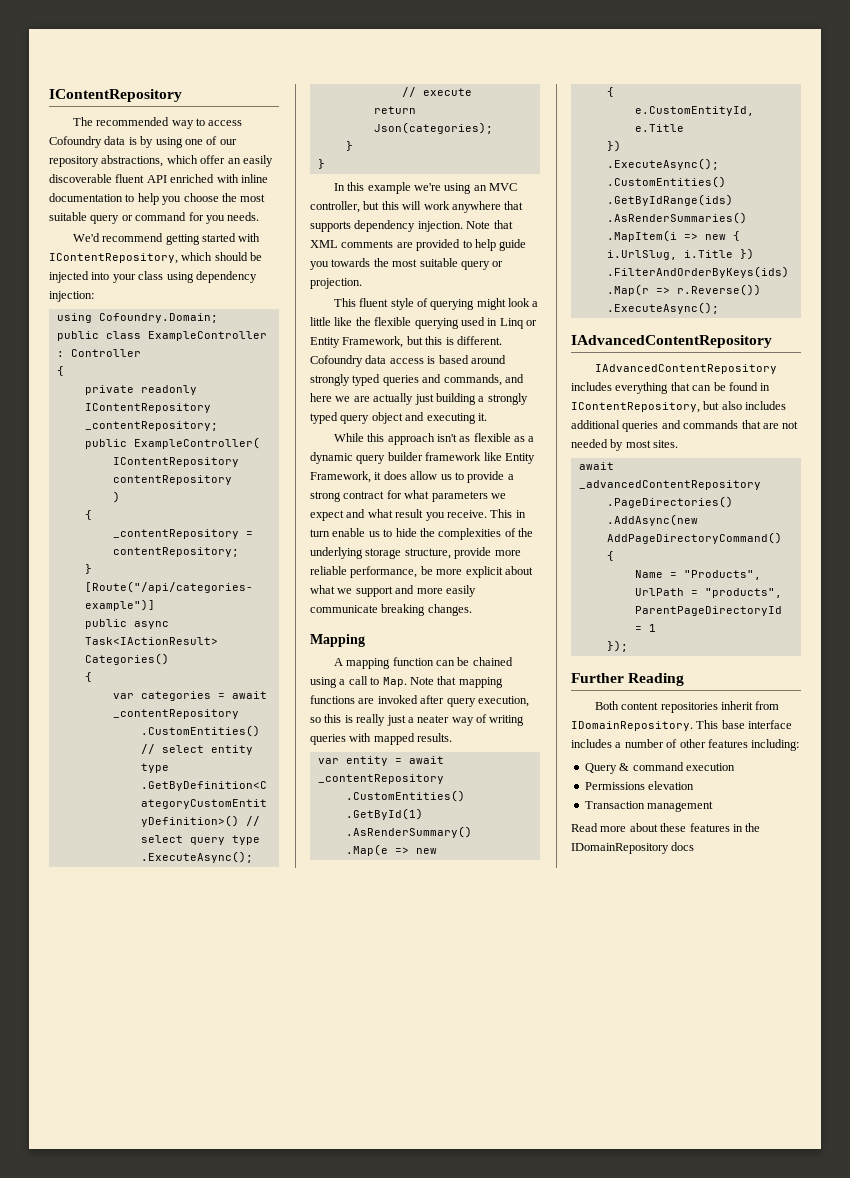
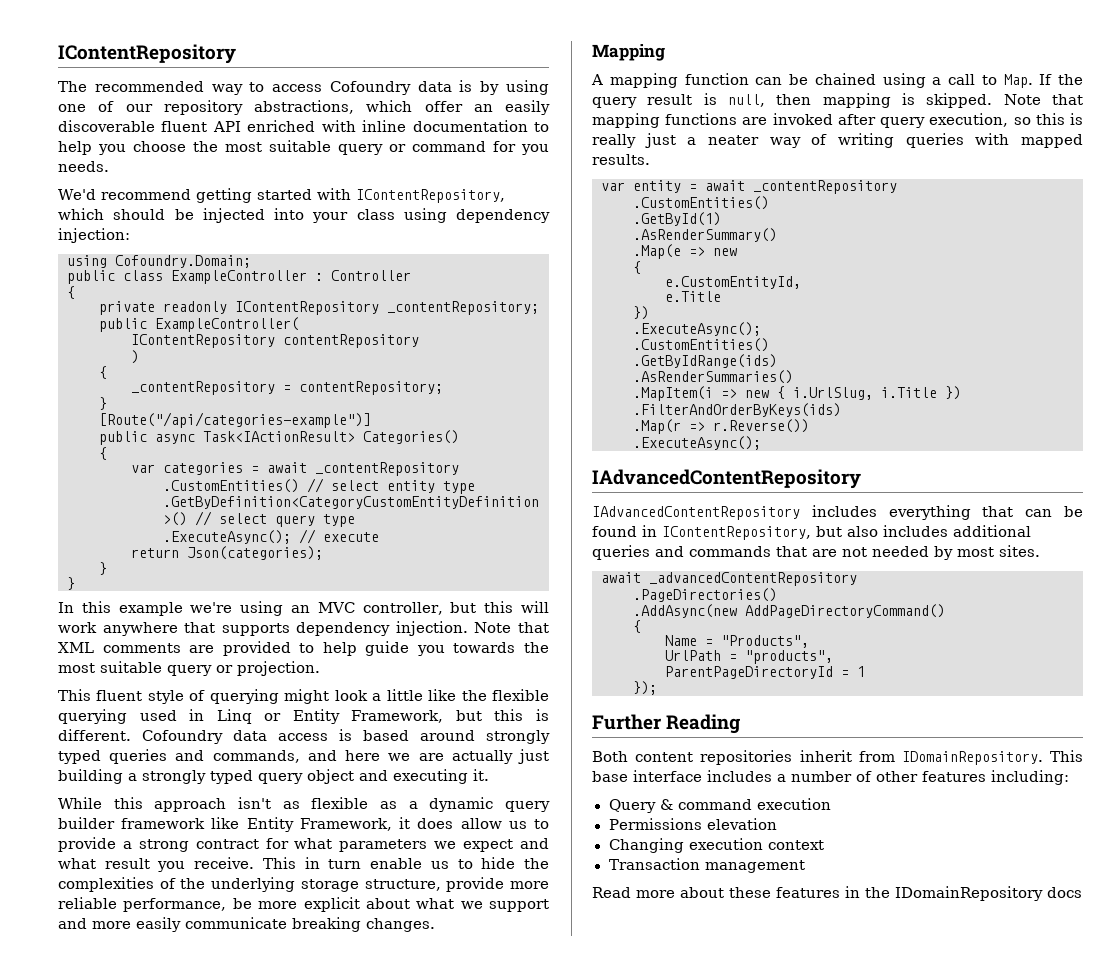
- A mapping function can be chained using a call to Map. Note that mapping functions are invoked after query execution, so this is really just a neater way of writing queries with mapped results.
+ A mapping function can be chained using a call to Map. If the query result is null, then mapping is skipped. Note that mapping functions are invoked after query execution, so this is really just a neater way of writing queries with mapped results.
+ Changing execution context

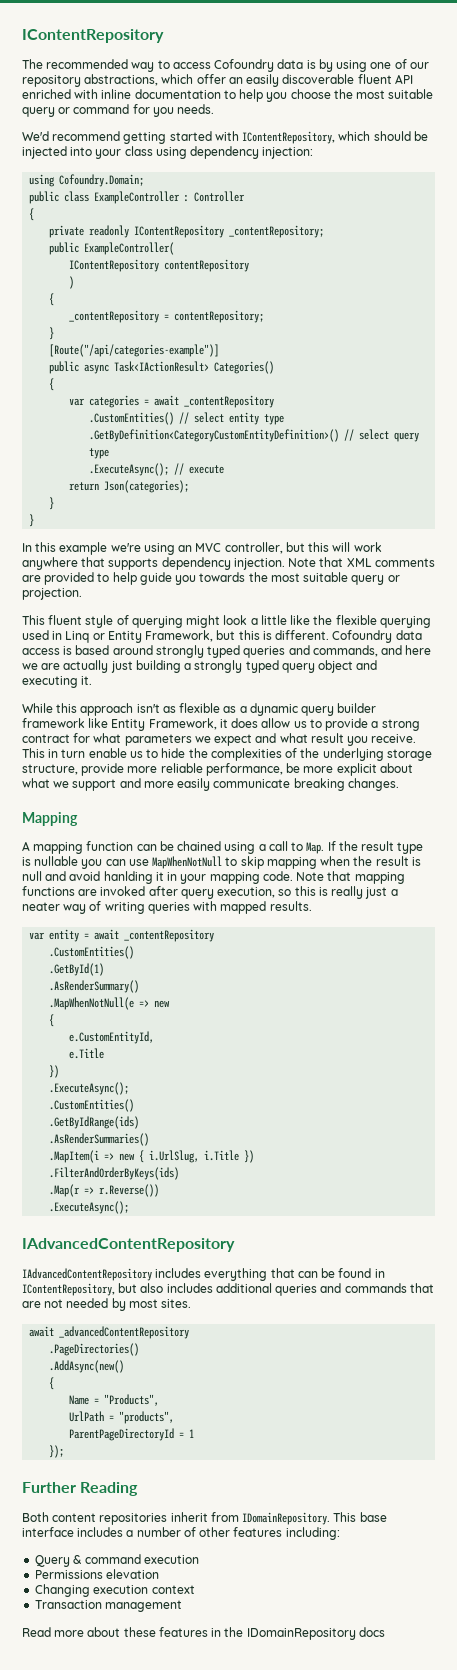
- A mapping function can be chained using a call to Map. If the query result is null, then mapping is skipped.
+ A mapping function can be chained using a call to Map. If the result type is nullable you can use MapWhenNotNull to skip mapping when the result is null and avoid hanlding it in your mapping code.
- .Map(e => new
+ .MapWhenNotNull(e => new
- .AddAsync(new AddPageDirectoryCommand()
+ .AddAsync(new()

